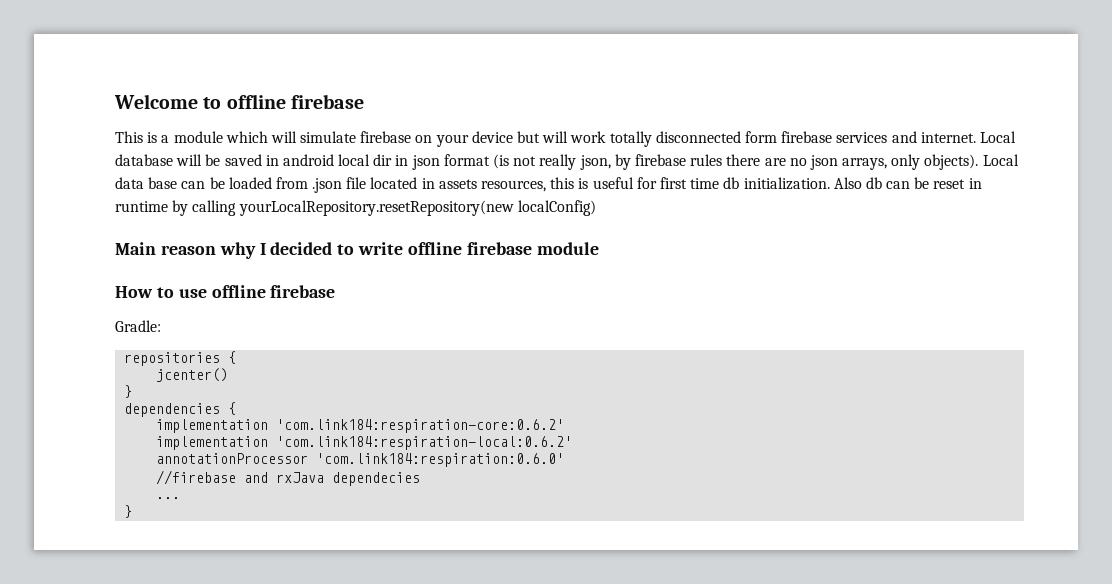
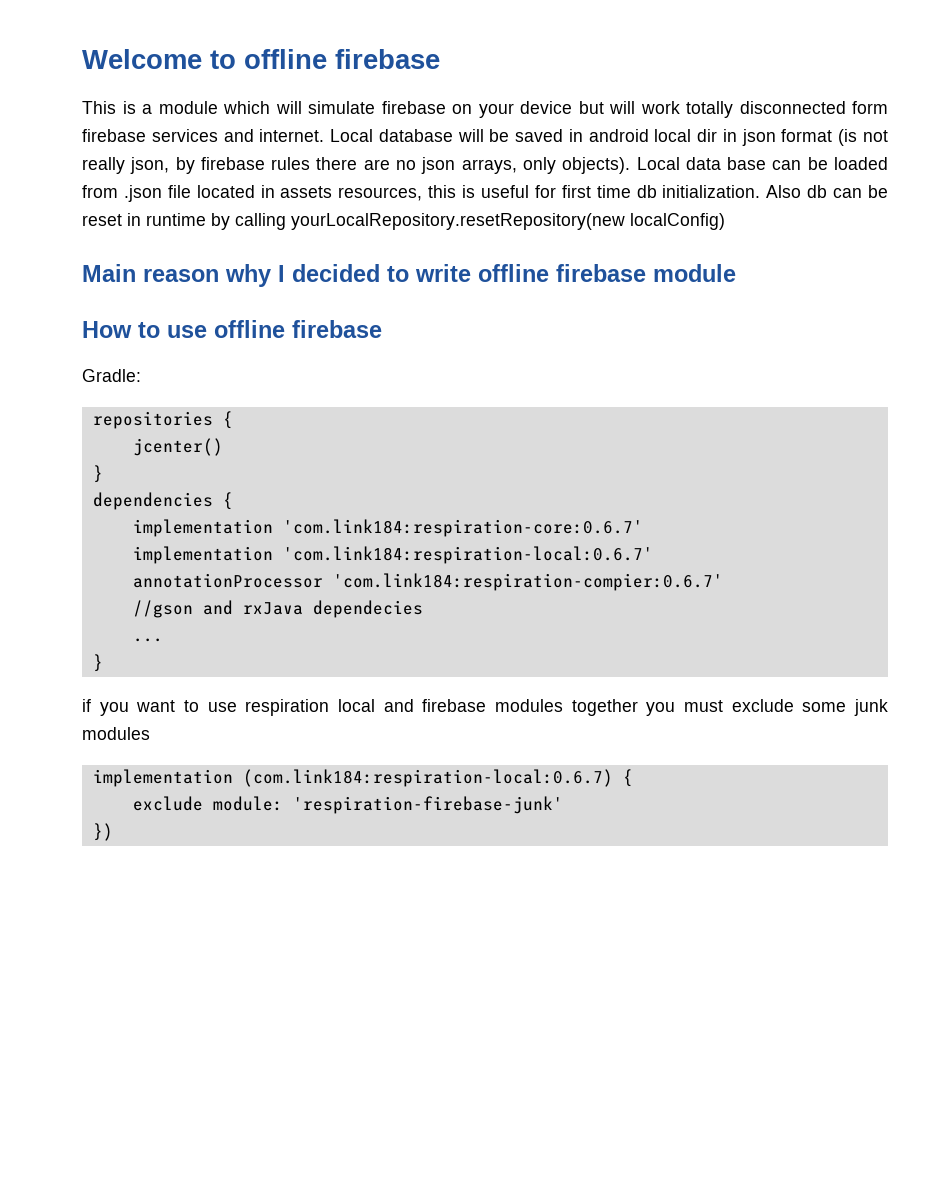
- implementation 'com.link184:respiration-core:0.6.2'
- implementation 'com.link184:respiration-local:0.6.2'
+ implementation 'com.link184:respiration-core:0.6.7'
+ implementation 'com.link184:respiration-local:0.6.7'
- annotationProcessor 'com.link184:respiration:0.6.0'
- //firebase and rxJava dependecies
+ annotationProcessor 'com.link184:respiration-compier:0.6.7'
+ //gson and rxJava dependecies
+ if you want to use respiration local and firebase modules together you must exclude some junk modules
+ implementation (com.link184:respiration-local:0.6.7) {
+ exclude module: 'respiration-firebase-junk'
+ })

